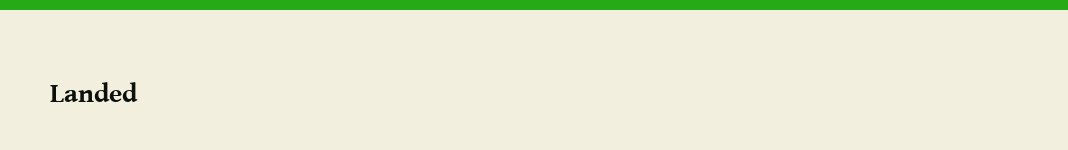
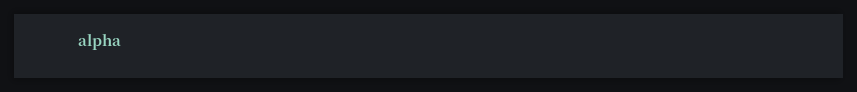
- Landed
+ alpha

